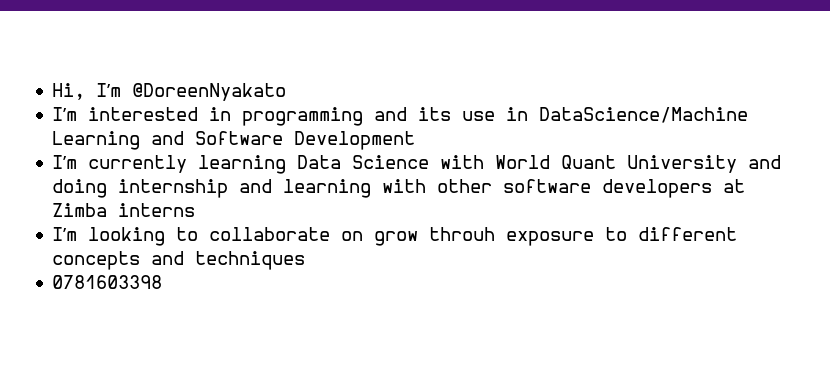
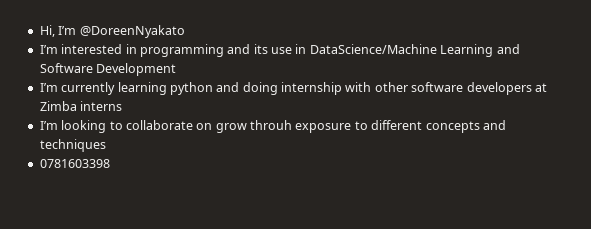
- I’m currently learning Data Science with World Quant University and doing internship and learning with other software developers at Zimba interns
+ I’m currently learning python and doing internship with other software developers at Zimba interns

